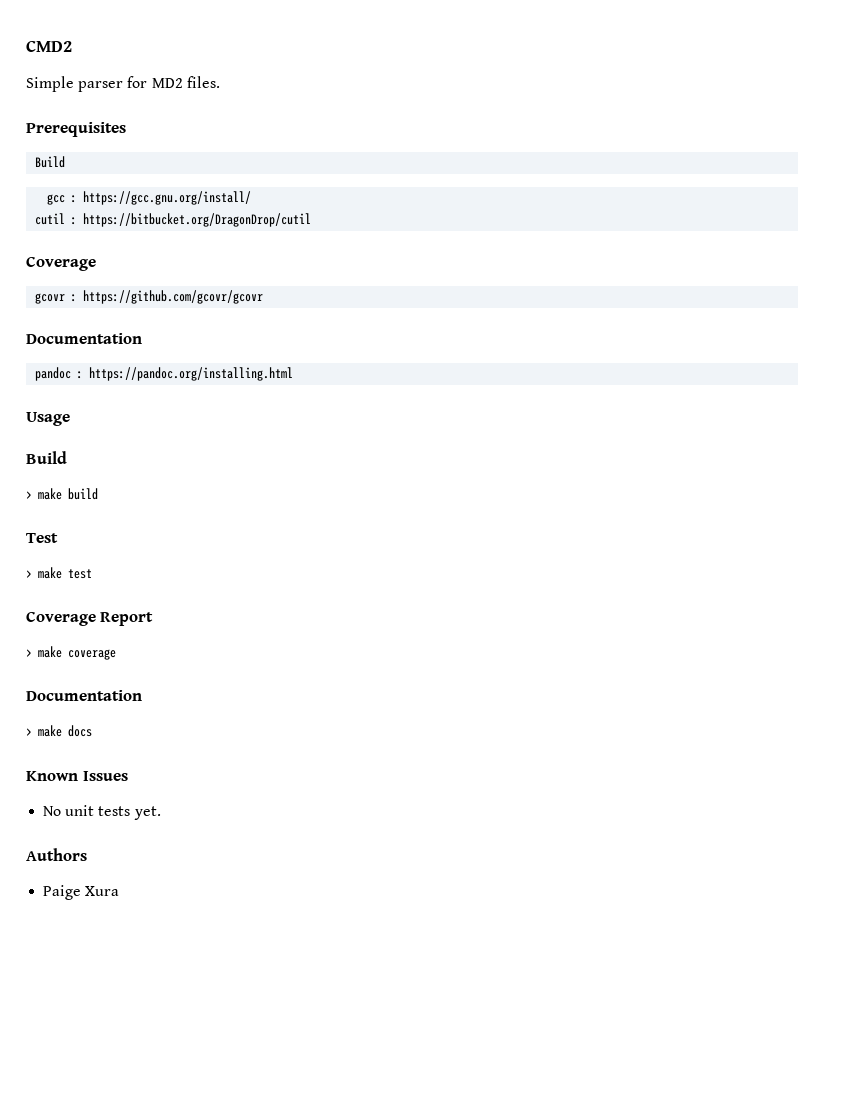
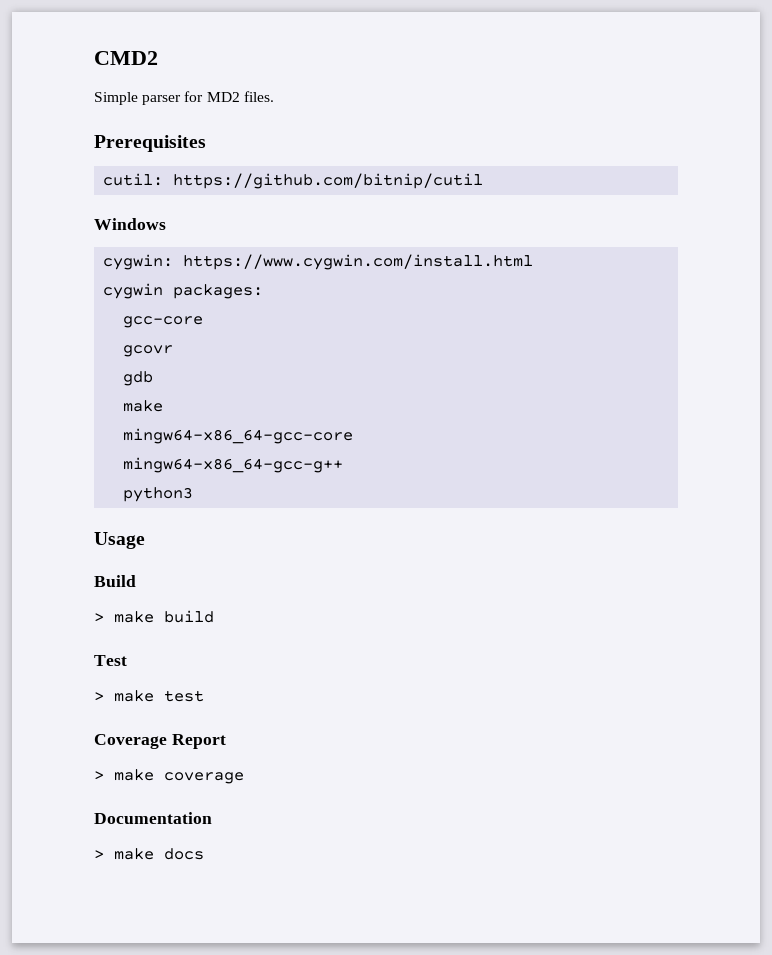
  Prerequisites
- Build
- gcc : https://gcc.gnu.org/install/
- cutil : https://bitbucket.org/DragonDrop/cutil
- Coverage
- gcovr : https://github.com/gcovr/gcovr
- Documentation
- pandoc : https://pandoc.org/installing.html
+ cutil: https://github.com/bitnip/cutil
+ Windows
+ cygwin: https://www.cygwin.com/install.html
+ cygwin packages:
+ gcc-core
+ gcovr
+ gdb
+ make
+ mingw64-x86_64-gcc-core
+ mingw64-x86_64-gcc-g++
+ python3
- Known Issues
- No unit tests yet.
- Authors
- Paige Xura

